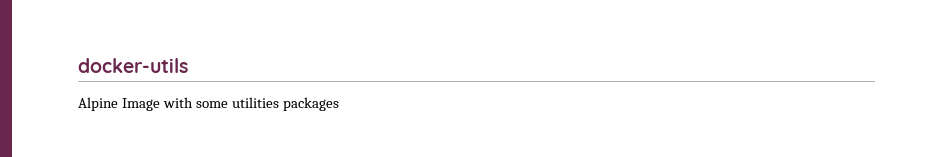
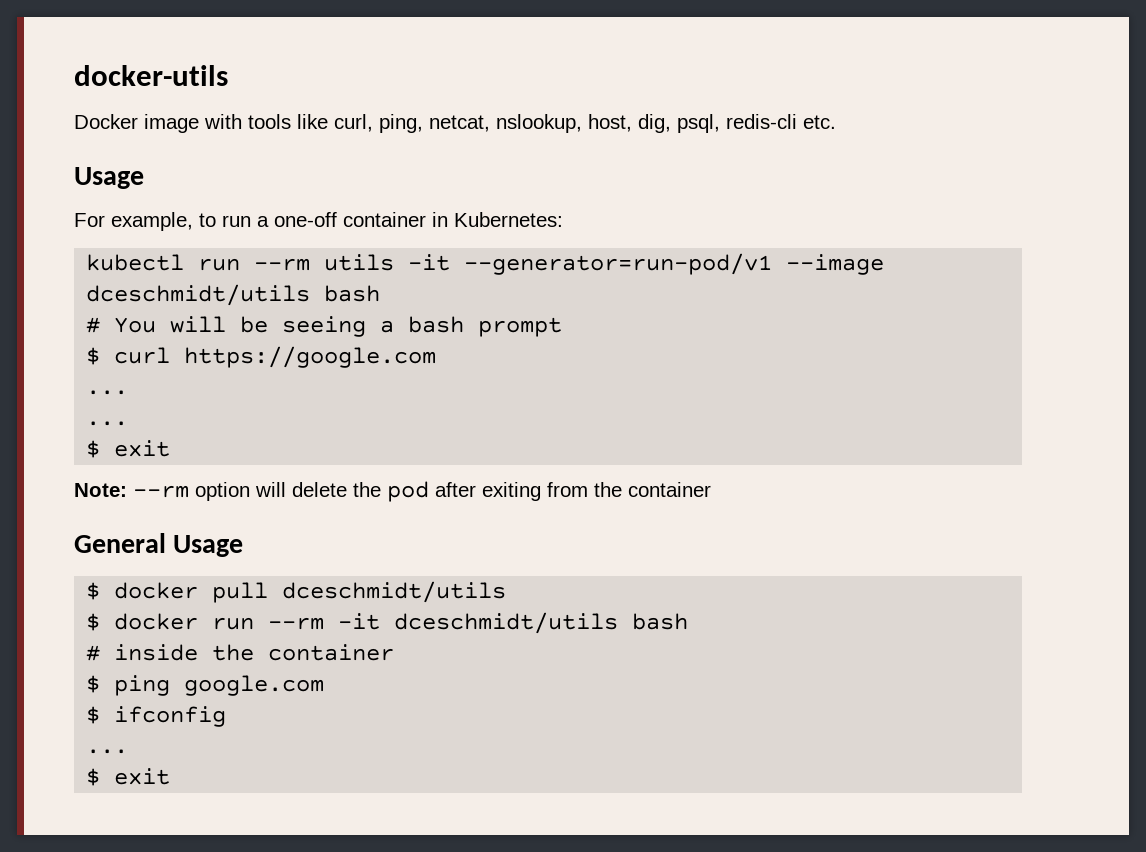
- Alpine Image with some utilities packages
+ Docker image with tools like curl, ping, netcat, nslookup, host, dig, psql, redis-cli etc.
+ Usage
+ For example, to run a one-off container in Kubernetes:
+ kubectl run --rm utils -it --generator=run-pod/v1 --image dceschmidt/utils bash
+ # You will be seeing a bash prompt
+ $ curl https://google.com
+ ...
+ ...
+ $ exit
+ Note: --rm option will delete the pod after exiting from the container
+ General Usage
+ $ docker pull dceschmidt/utils
+ $ docker run --rm -it dceschmidt/utils bash
+ # inside the container
+ $ ping google.com
+ $ ifconfig
+ ...
+ $ exit

